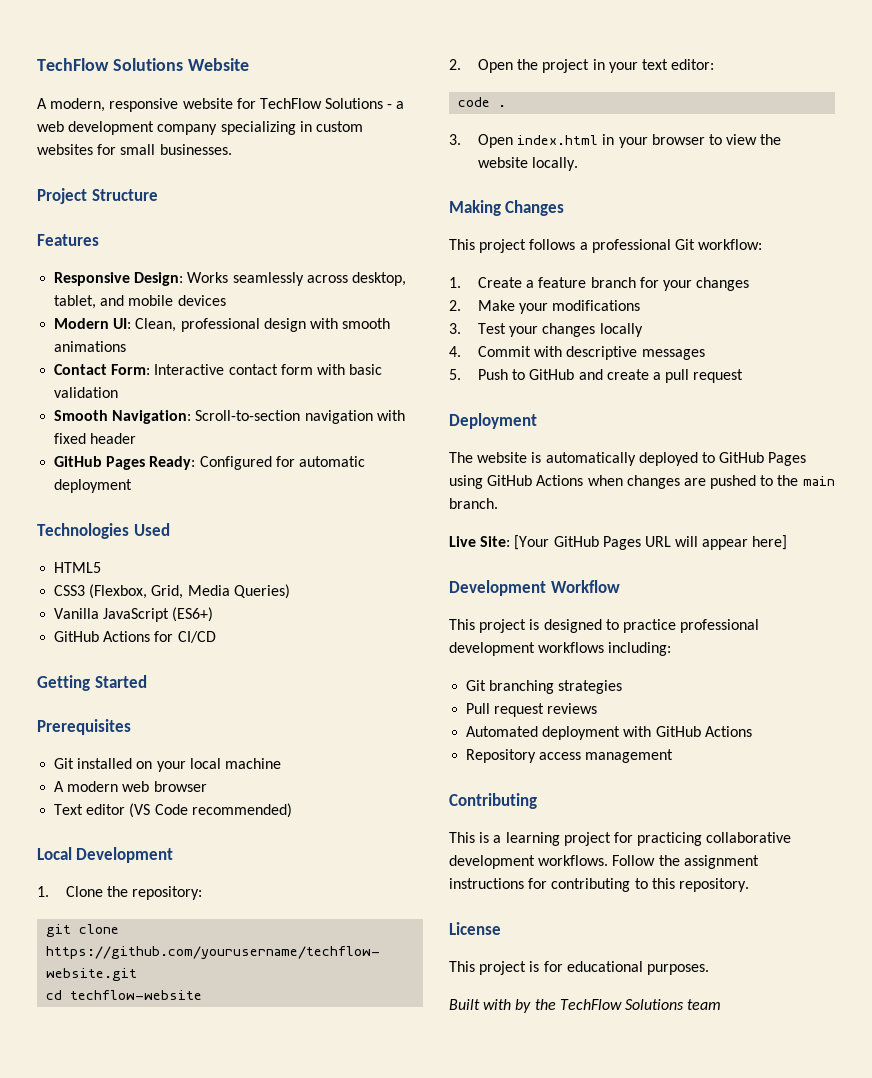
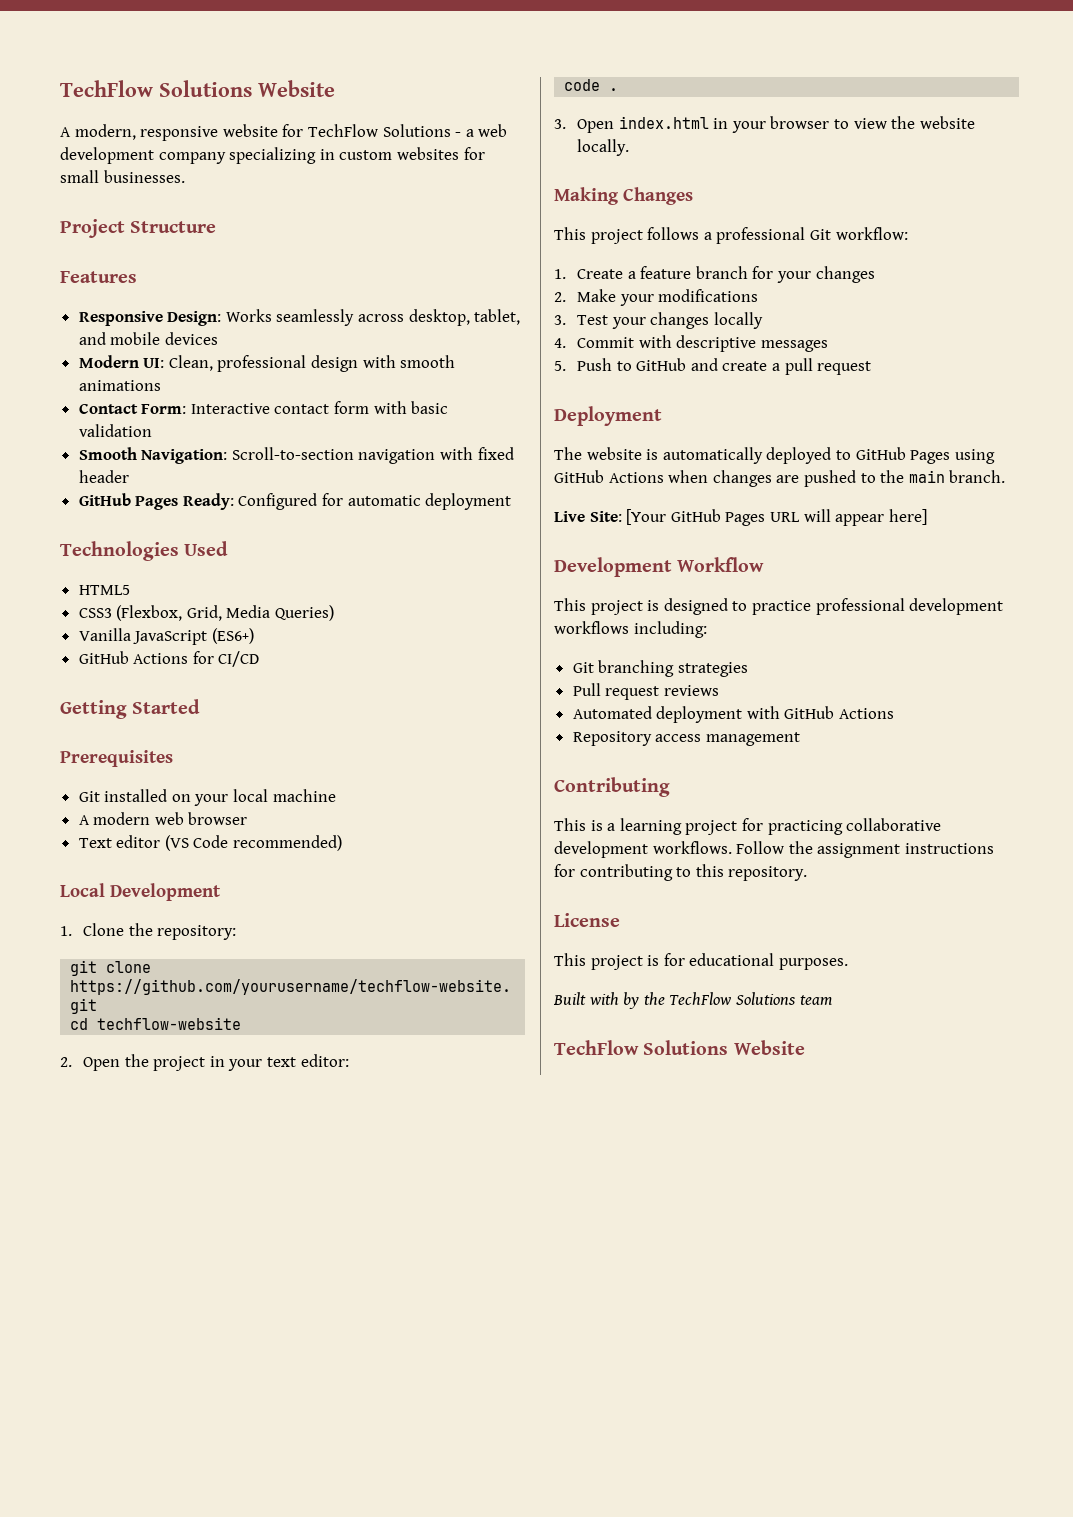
  Built with by the TechFlow Solutions team
+ TechFlow Solutions Website

